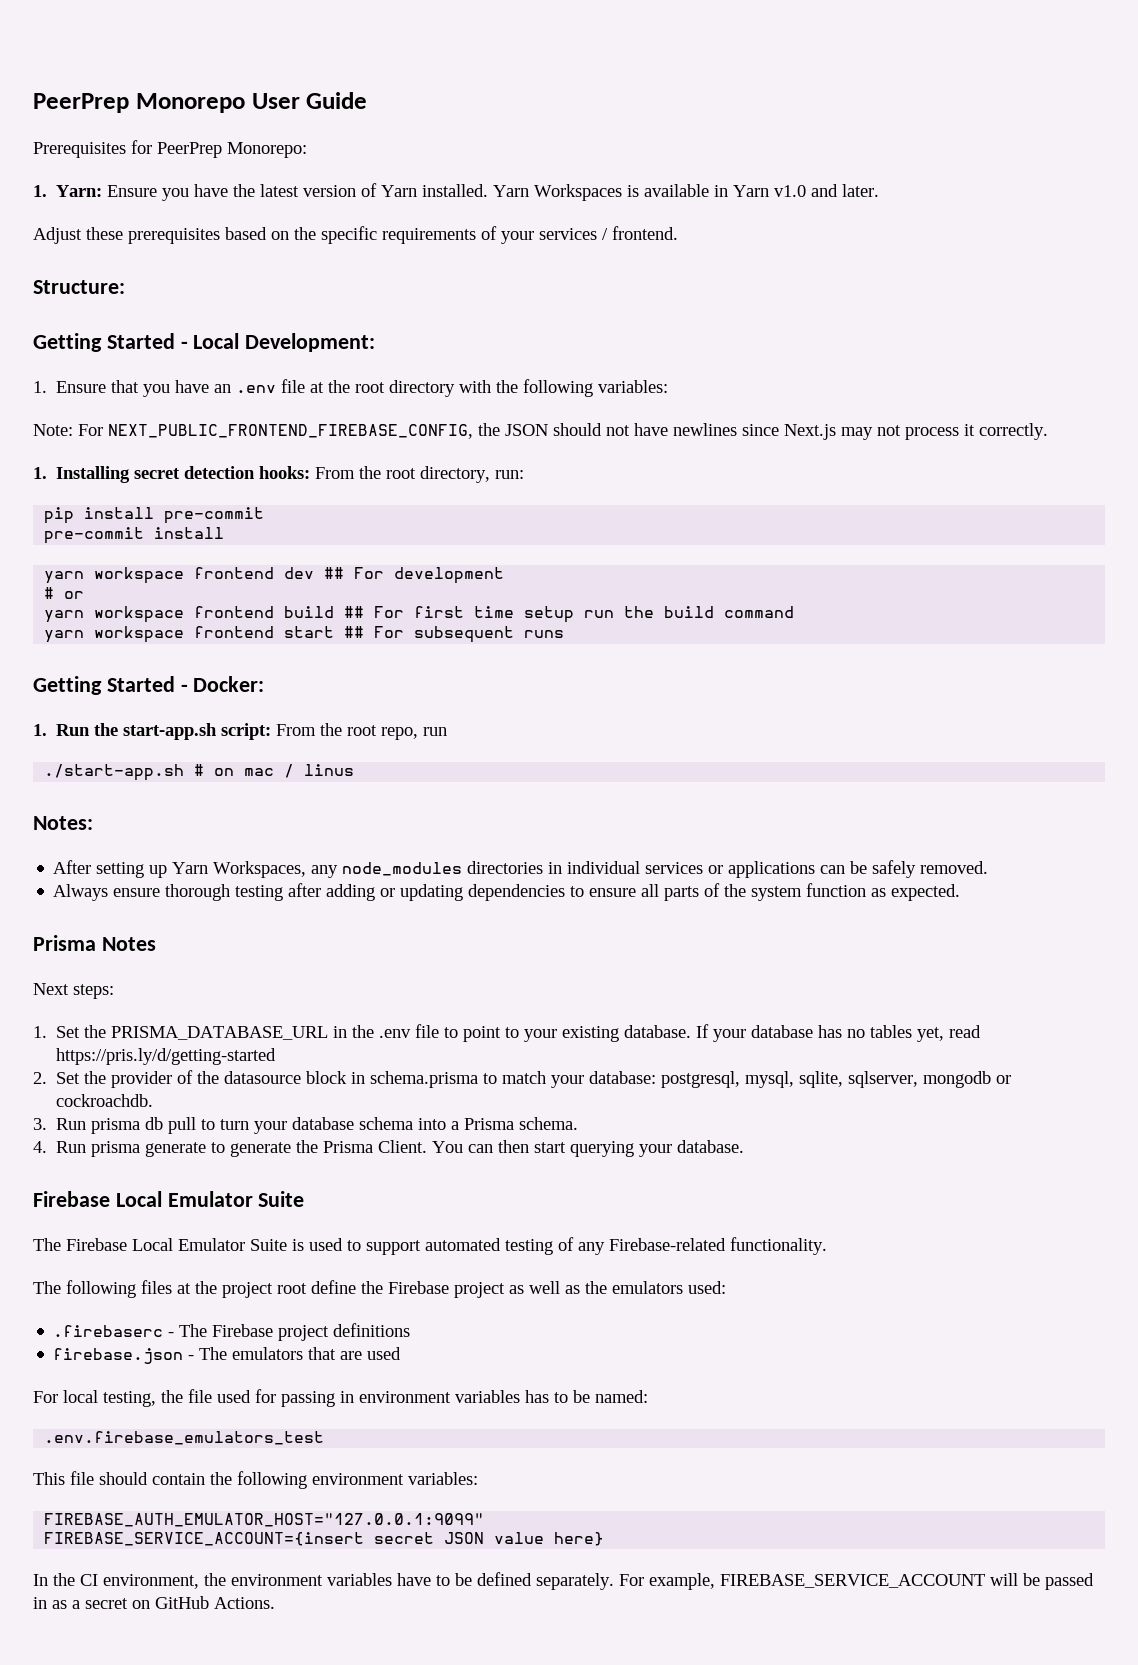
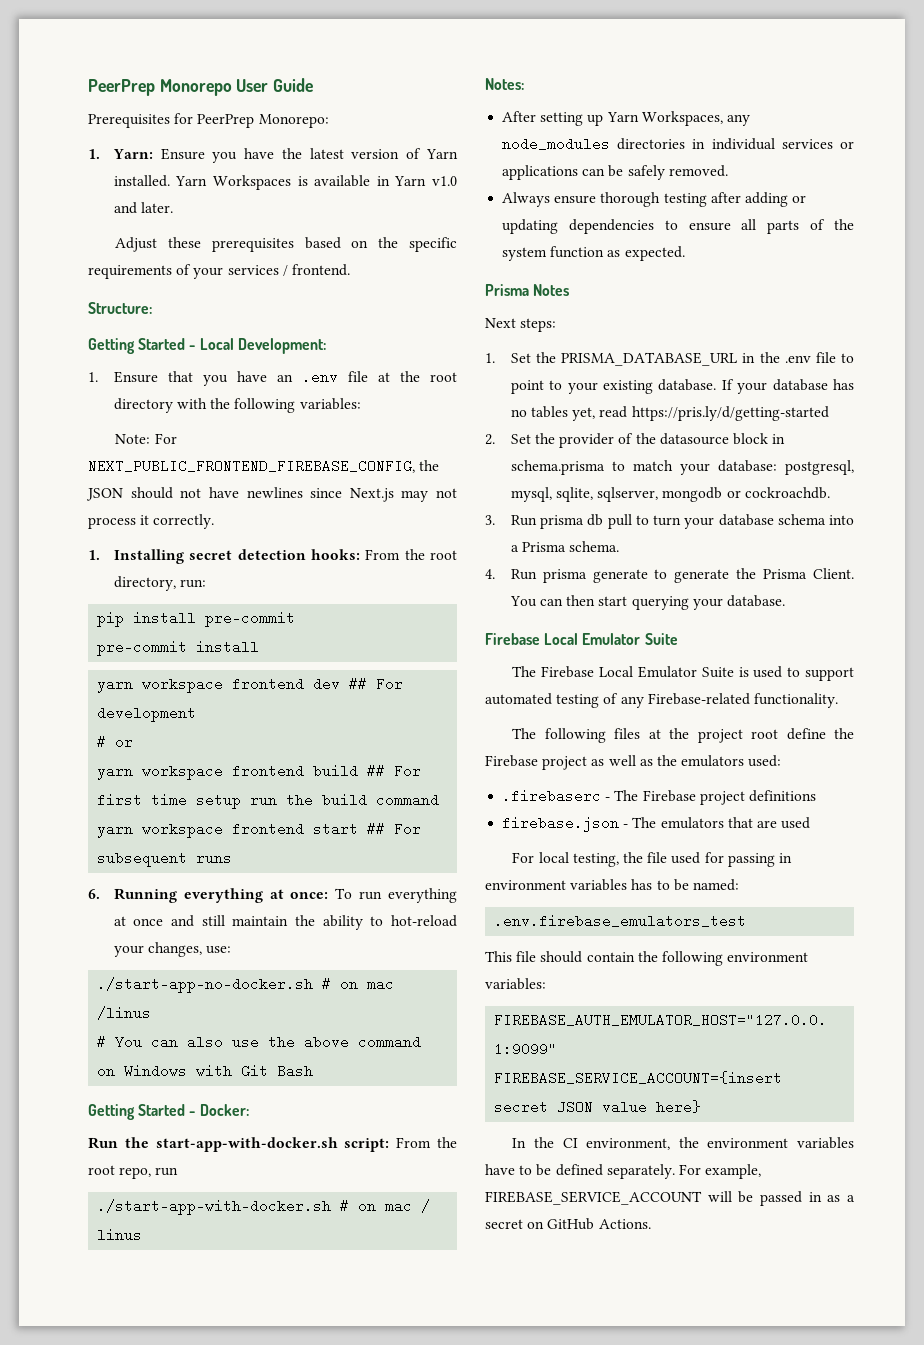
+ 6. Running everything at once: To run everything at once and still maintain the ability to hot-reload your changes, use:
+ ./start-app-no-docker.sh # on mac /linus
+ # You can also use the above command on Windows with Git Bash
- 1. Run the start-app.sh script: From the root repo, run
+ Run the start-app-with-docker.sh script: From the root repo, run
- ./start-app.sh # on mac / linus
+ ./start-app-with-docker.sh # on mac / linus

